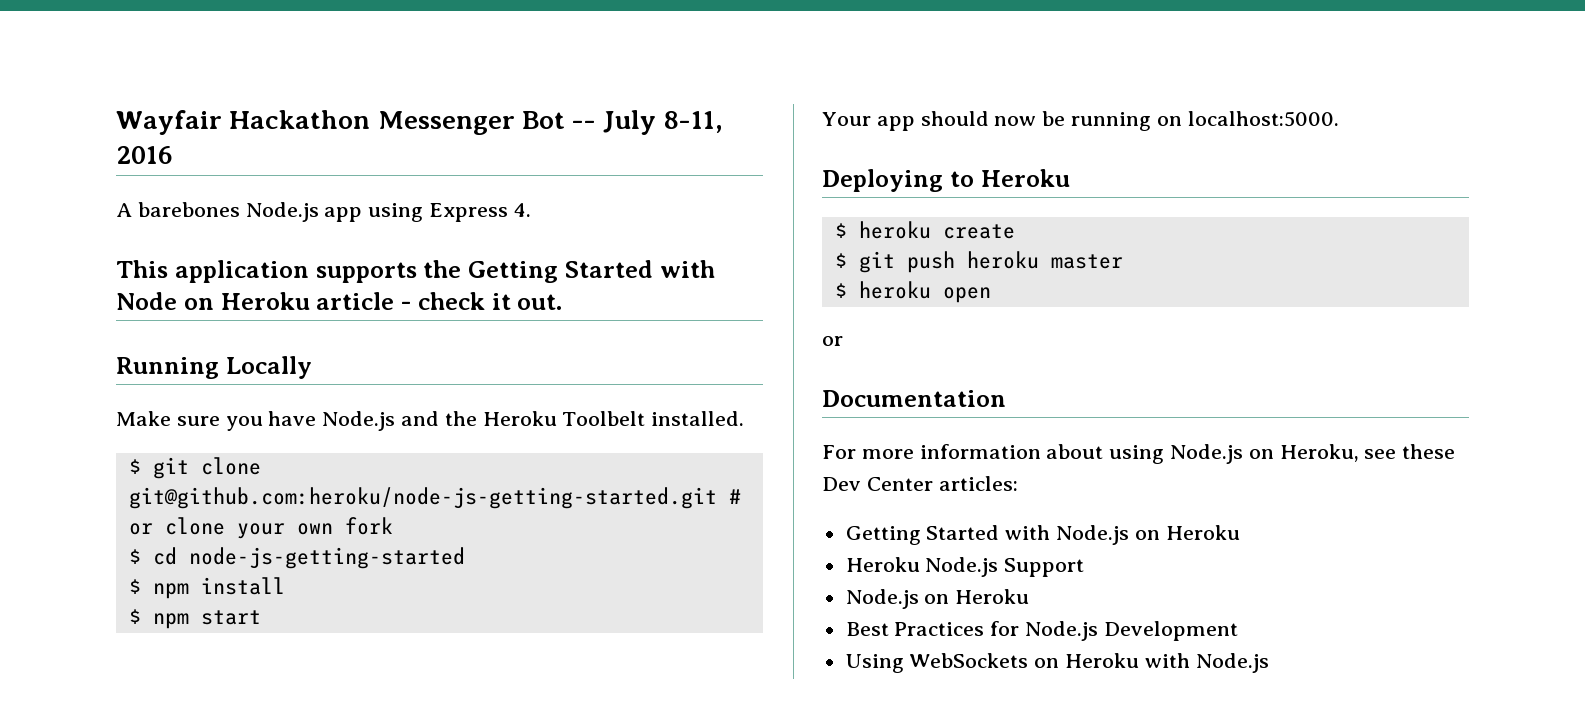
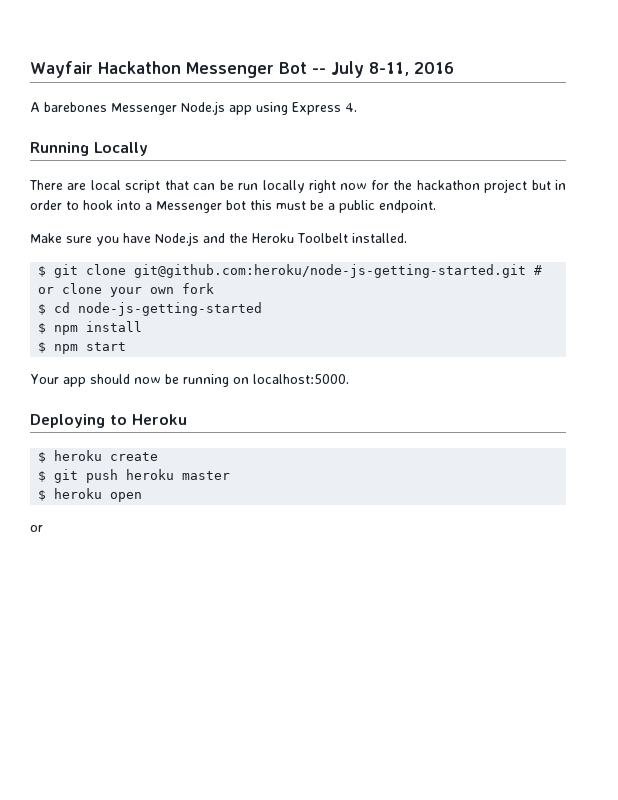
- A barebones Node.js app using Express 4.
+ A barebones Messenger Node.js app using Express 4.
- This application supports the Getting Started with Node on Heroku article - check it out.
  Running Locally
+ There are local script that can be run locally right now for the hackathon project but in order to hook into a Messenger bot this must be a public endpoint.
- Documentation
- For more information about using Node.js on Heroku, see these Dev Center articles:
- Getting Started with Node.js on Heroku
- Heroku Node.js Support
- Node.js on Heroku
- Best Practices for Node.js Development
- Using WebSockets on Heroku with Node.js

